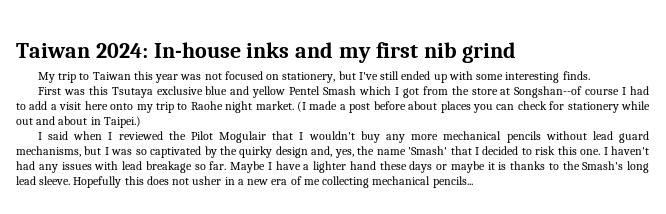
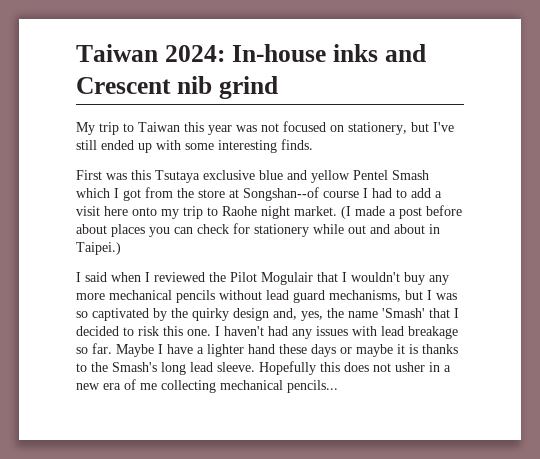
- Taiwan 2024: In-house inks and my first nib grind
+ Taiwan 2024: In-house inks and Crescent nib grind

